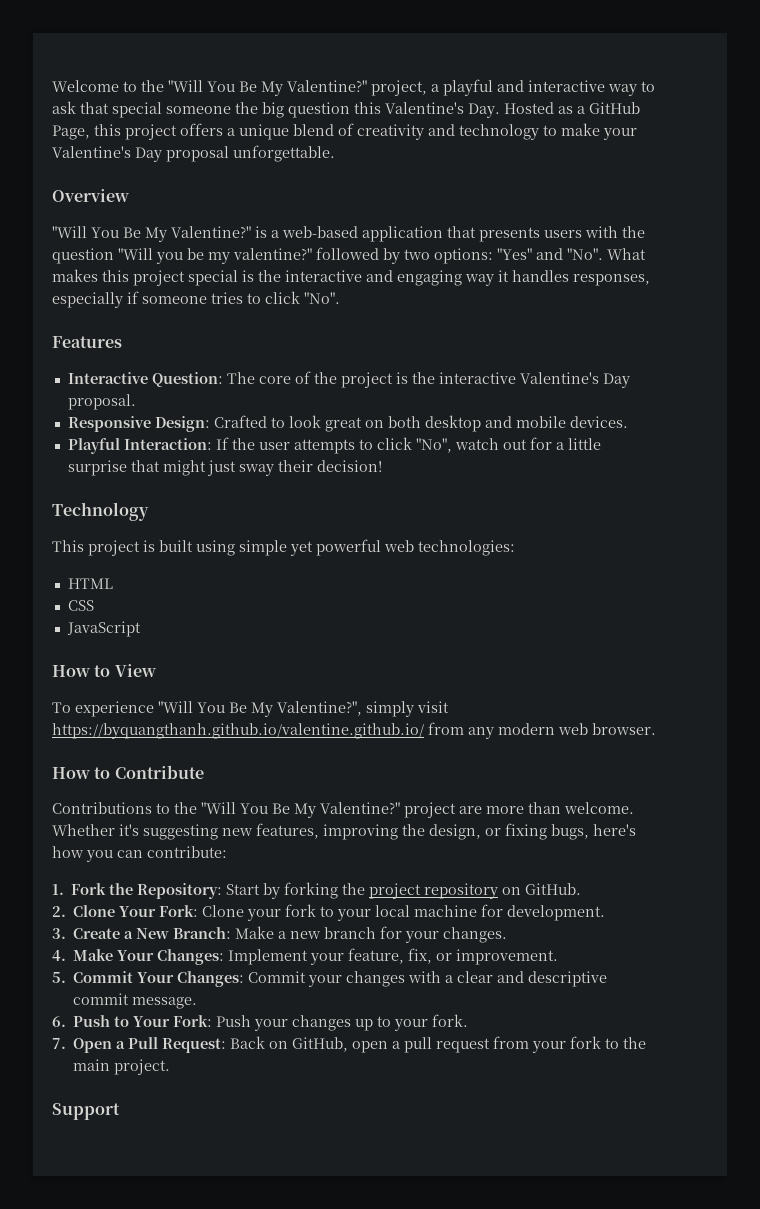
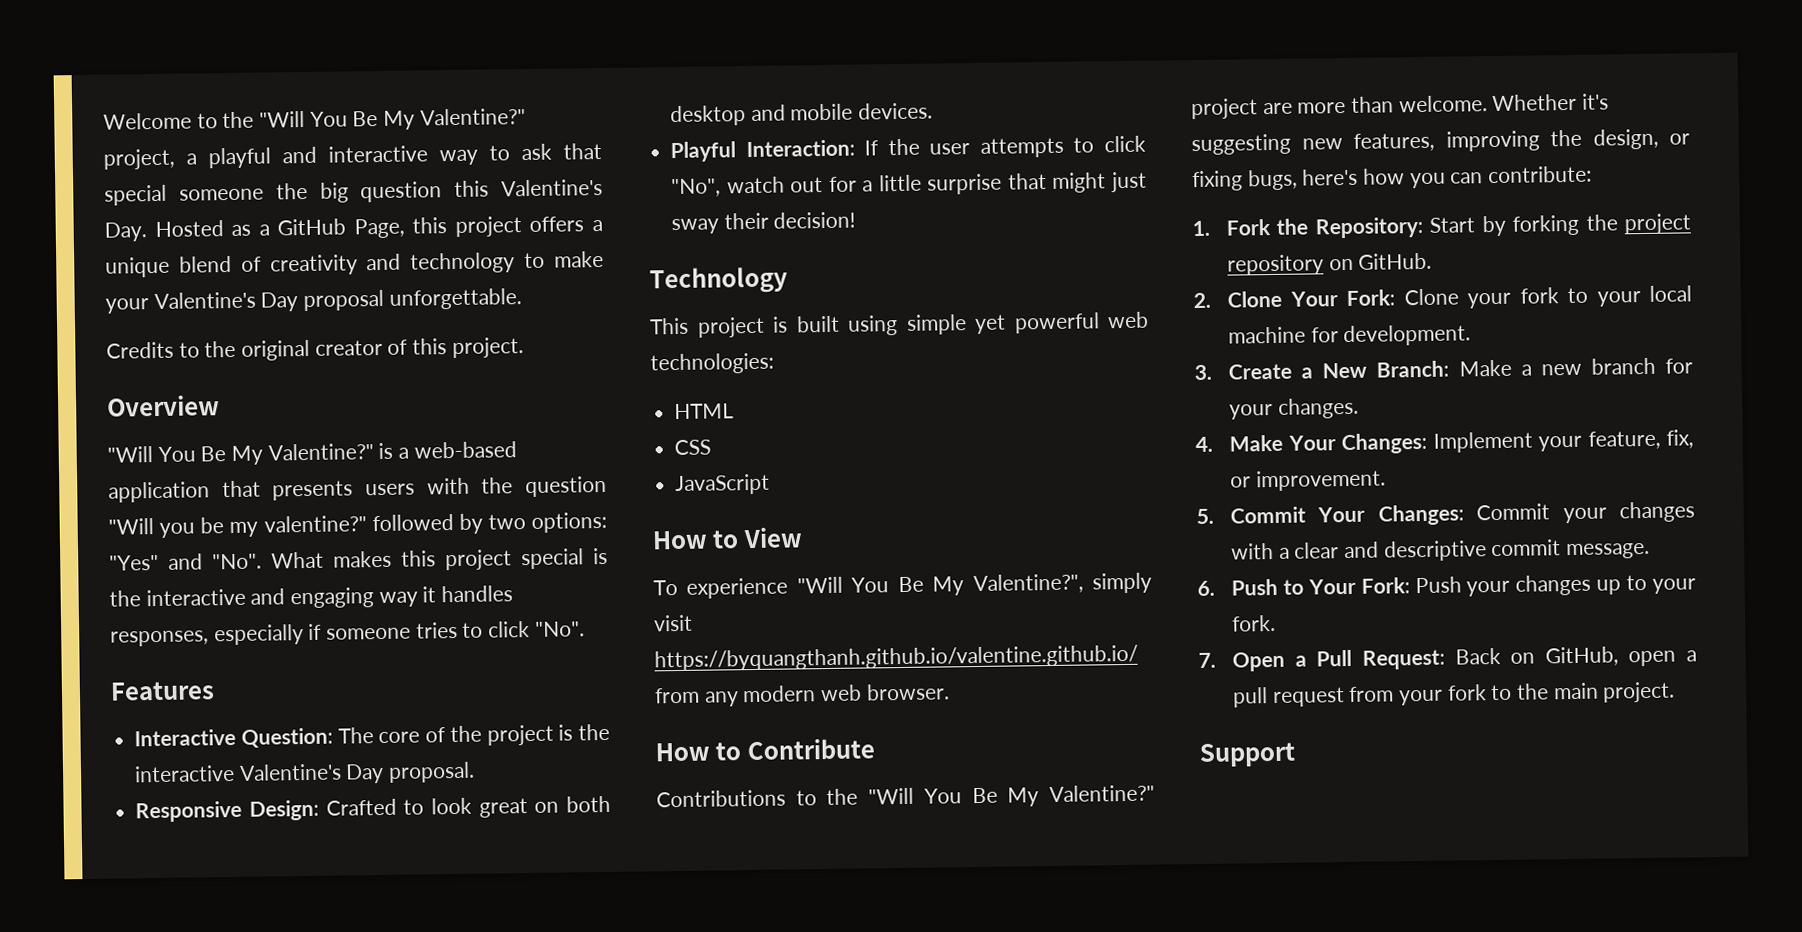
+ Credits to the original creator of this project.

